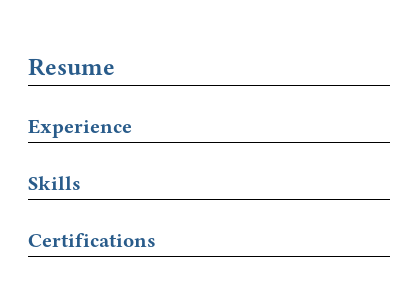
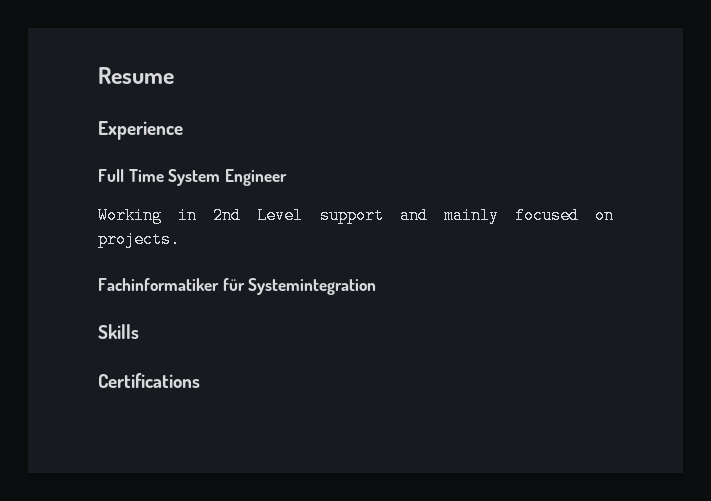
+ Full Time System Engineer
+ Working in 2nd Level support and mainly focused on projects.
+ Fachinformatiker für Systemintegration

